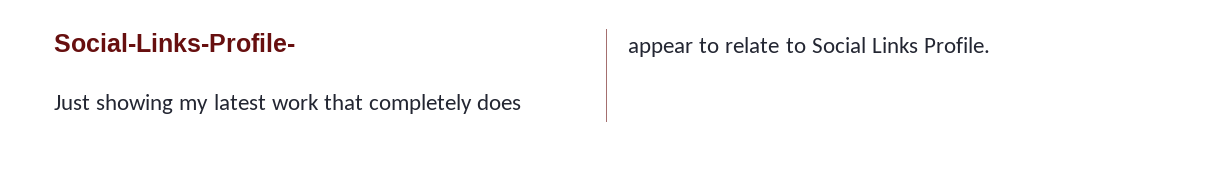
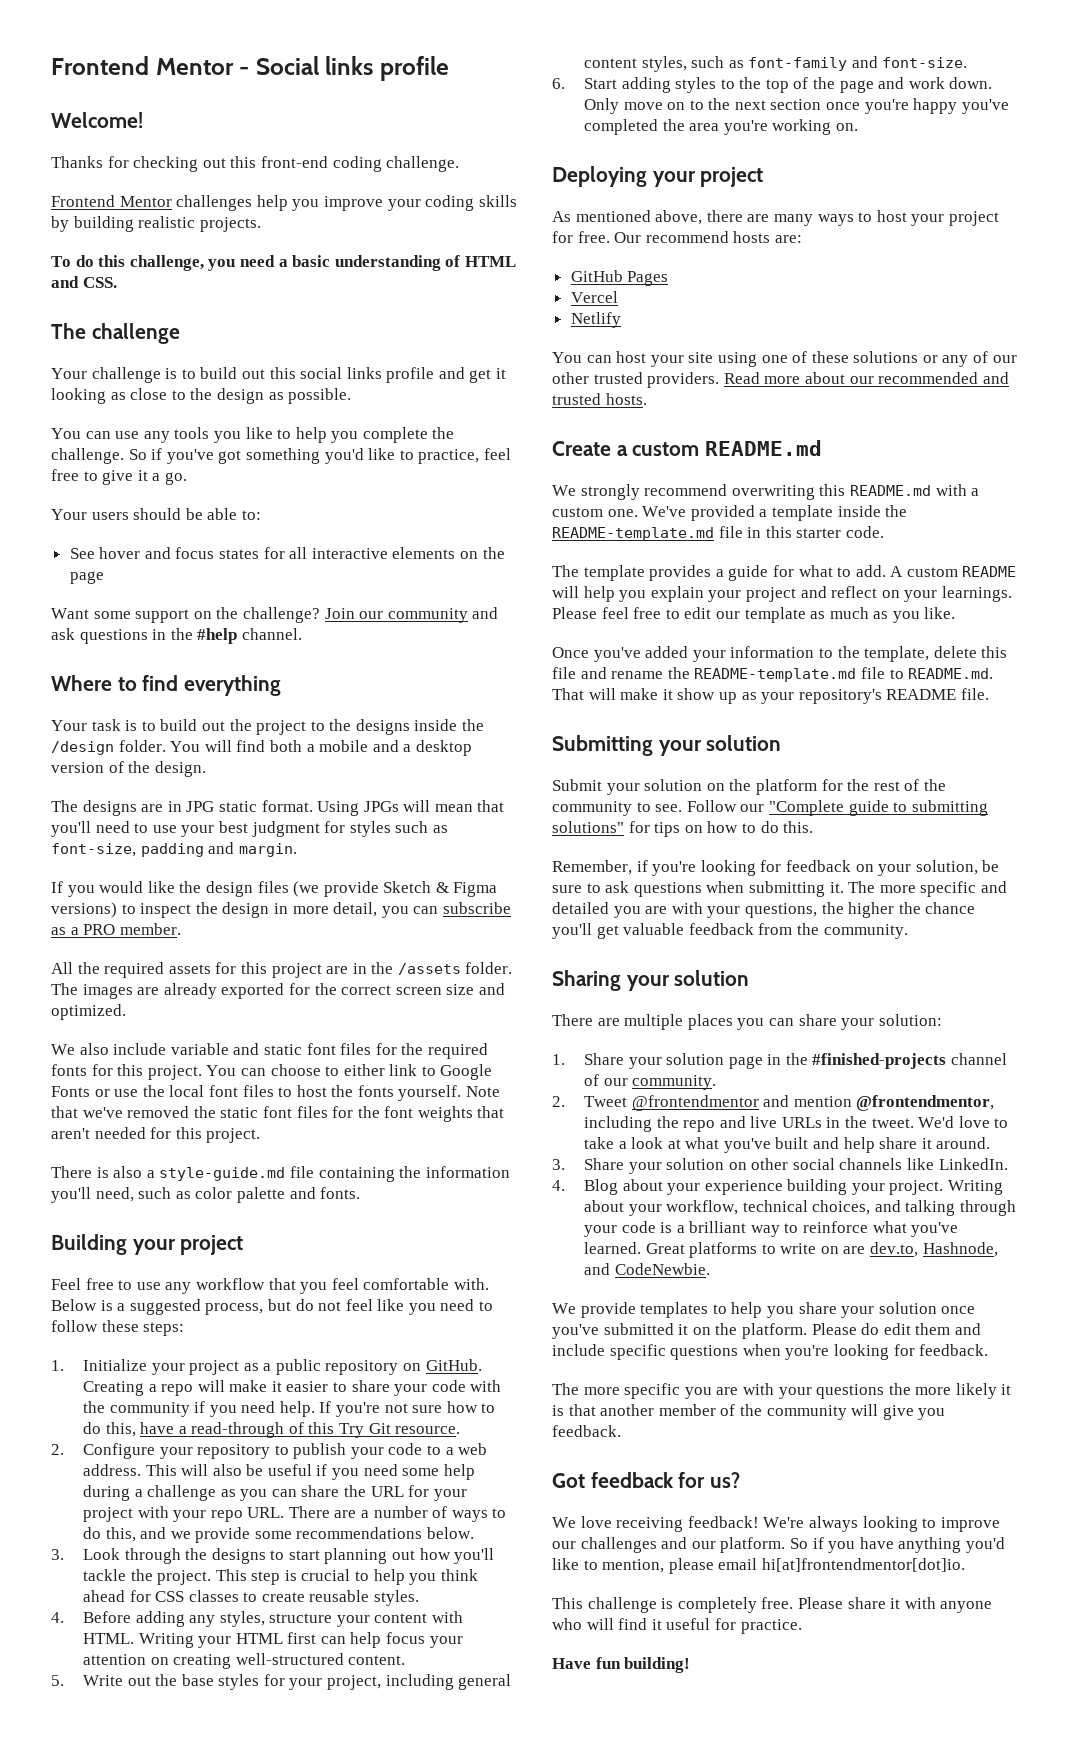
- Social-Links-Profile-
- Just showing my latest work that completely does appear to relate to Social Links Profile.
+ Frontend Mentor - Social links profile
+ Welcome!
+ Thanks for checking out this front-end coding challenge.
+ Frontend Mentor challenges help you improve your coding skills by building realistic projects.
+ To do this challenge, you need a basic understanding of HTML and CSS.
+ The challenge
+ Your challenge is to build out this social links profile and get it looking as close to the design as possible.
+ You can use any tools you like to help you complete the challenge. So if you've got something you'd like to practice, feel free to give it a go.
+ Your users should be able to:
+ See hover and focus states for all interactive elements on the page
+ Want some support on the challenge? Join our community and ask questions in the #help channel.
+ Where to find everything
+ Your task is to build out the project to the designs inside the /design folder. You will find both a mobile and a desktop version of the design.
+ The designs are in JPG static format. Using JPGs will mean that you'll need to use your best judgment for styles such as font-size, padding and margin.
+ If you would like the design files (we provide Sketch & Figma versions) to inspect the design in more detail, you can subscribe as a PRO member.
+ All the required assets for this project are in the /assets folder. The images are already exported for the correct screen size and optimized.
+ We also include variable and static font files for the required fonts for this project. You can choose to either link to Google Fonts or use the local font files to host the fonts yourself. Note that we've removed the static font files for the font weights that aren't needed for this project.
+ There is also a style-guide.md file containing the information you'll need, such as color palette and fonts.
+ Building your project
+ Feel free to use any workflow that you feel comfortable with. Below is a suggested process, but do not feel like you need to follow these steps:
+ 1. Initialize your project as a public repository on GitHub. Creating a repo will make it easier to share your code with the community if you need help. If you're not sure how to do this, have a read-through of this Try Git resource.
+ 2. Configure your repository to publish your code to a web address. This will also be useful if you need some help during a challenge as you can share the URL for your project with your repo URL. There are a number of ways to do this, and we provide some recommendations below.
+ 3. Look through the designs to start planning out how you'll tackle the project. This step is crucial to help you think ahead for CSS classes to create reusable styles.
+ 4. Before adding any styles, structure your content with HTML. Writing your HTML first can help focus your attention on creating well-structured content.
+ 5. Write out the base styles for your project, including general content styles, such as font-family and font-size.
+ 6. Start adding styles to the top of the page and work down. Only move on to the next section once you're happy you've completed the area you're working on.
+ Deploying your project
+ As mentioned above, there are many ways to host your project for free. Our recommend hosts are:
+ GitHub Pages
+ Vercel
+ Netlify
+ You can host your site using one of these solutions or any of our other trusted providers. Read more about our recommended and trusted hosts.
+ Create a custom README.md
+ We strongly recommend overwriting this README.md with a custom one. We've provided a template inside the README-template.md file in this starter code.
+ The template provides a guide for what to add. A custom README will help you explain your project and reflect on your learnings. Please feel free to edit our template as much as you like.
+ Once you've added your information to the template, delete this file and rename the README-template.md file to README.md. That will make it show up as your repository's README file.
+ Submitting your solution
+ Submit your solution on the platform for the rest of the community to see. Follow our "Complete guide to submitting solutions" for tips on how to do this.
+ Remember, if you're looking for feedback on your solution, be sure to ask questions when submitting it. The more specific and detailed you are with your questions, the higher the chance you'll get valuable feedback from the community.
+ Sharing your solution
+ There are multiple places you can share your solution:
+ 1. Share your solution page in the #finished-projects channel of our community.
+ 2. Tweet @frontendmentor and mention @frontendmentor, including the repo and live URLs in the tweet. We'd love to take a look at what you've built and help share it around.
+ 3. Share your solution on other social channels like LinkedIn.
+ 4. Blog about your experience building your project. Writing about your workflow, technical choices, and talking through your code is a brilliant way to reinforce what you've learned. Great platforms to write on are dev.to, Hashnode, and CodeNewbie.
+ We provide templates to help you share your solution once you've submitted it on the platform. Please do edit them and include specific questions when you're looking for feedback.
+ The more specific you are with your questions the more likely it is that another member of the community will give you feedback.
+ Got feedback for us?
+ We love receiving feedback! We're always looking to improve our challenges and our platform. So if you have anything you'd like to mention, please email hi[at]frontendmentor[dot]io.
+ This challenge is completely free. Please share it with anyone who will find it useful for practice.
+ Have fun building!

